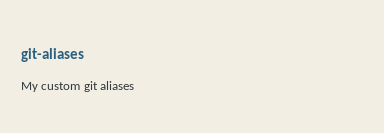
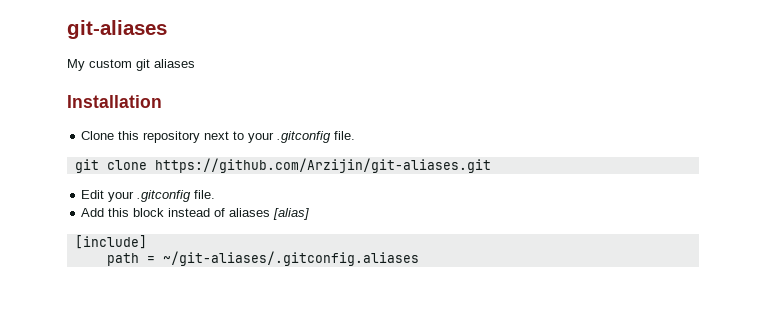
+ Installation
+ Clone this repository next to your .gitconfig file.
+ git clone https://github.com/Arzijin/git-aliases.git
+ Edit your .gitconfig file.
+ Add this block instead of aliases [alias]
+ [include]
+ path = ~/git-aliases/.gitconfig.aliases

